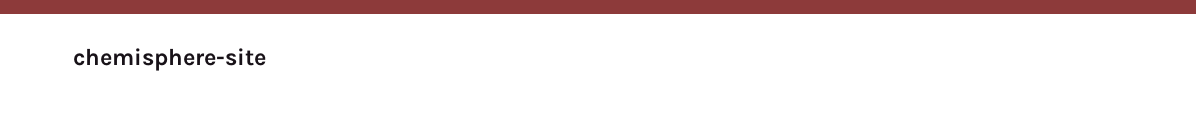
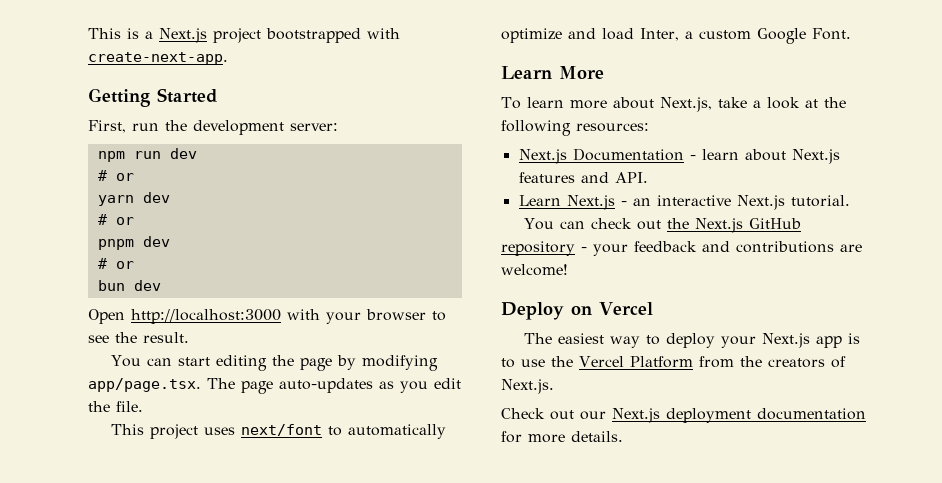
- chemisphere-site
+ This is a Next.js project bootstrapped with create-next-app.
+ Getting Started
+ First, run the development server:
+ npm run dev
+ # or
+ yarn dev
+ # or
+ pnpm dev
+ # or
+ bun dev
+ Open http://localhost:3000 with your browser to see the result.
+ You can start editing the page by modifying app/page.tsx. The page auto-updates as you edit the file.
+ This project uses next/font to automatically optimize and load Inter, a custom Google Font.
+ Learn More
+ To learn more about Next.js, take a look at the following resources:
+ Next.js Documentation - learn about Next.js features and API.
+ Learn Next.js - an interactive Next.js tutorial.
+ You can check out the Next.js GitHub repository - your feedback and contributions are welcome!
+ Deploy on Vercel
+ The easiest way to deploy your Next.js app is to use the Vercel Platform from the creators of Next.js.
+ Check out our Next.js deployment documentation for more details.

